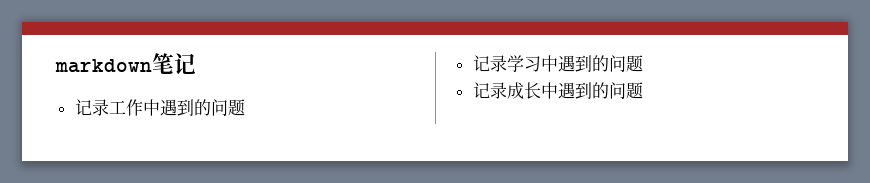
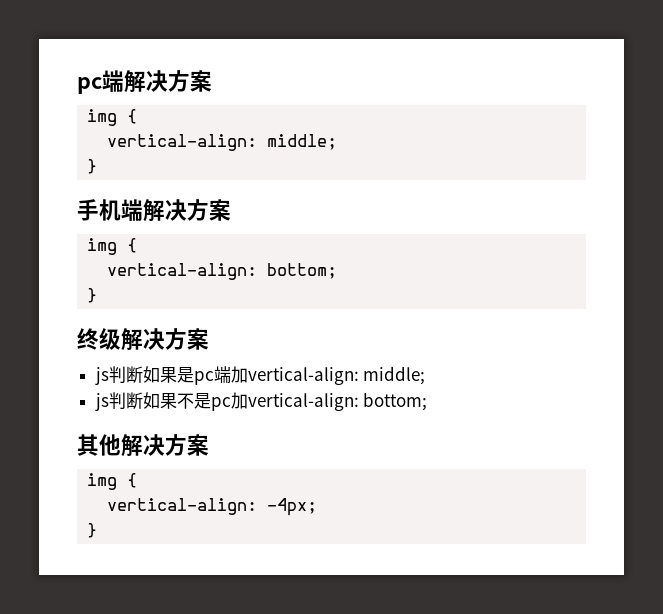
- markdown笔记
- 记录工作中遇到的问题
- 记录学习中遇到的问题
- 记录成长中遇到的问题
+ pc端解决方案
+ img {
+ vertical-align: middle;
+ }
+ 手机端解决方案
+ img {
+ vertical-align: bottom;
+ }
+ 终级解决方案
+ js判断如果是pc端加vertical-align: middle;
+ js判断如果不是pc加vertical-align: bottom;
+ 其他解决方案
+ img {
+ vertical-align: -4px;
+ }

